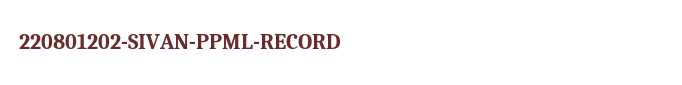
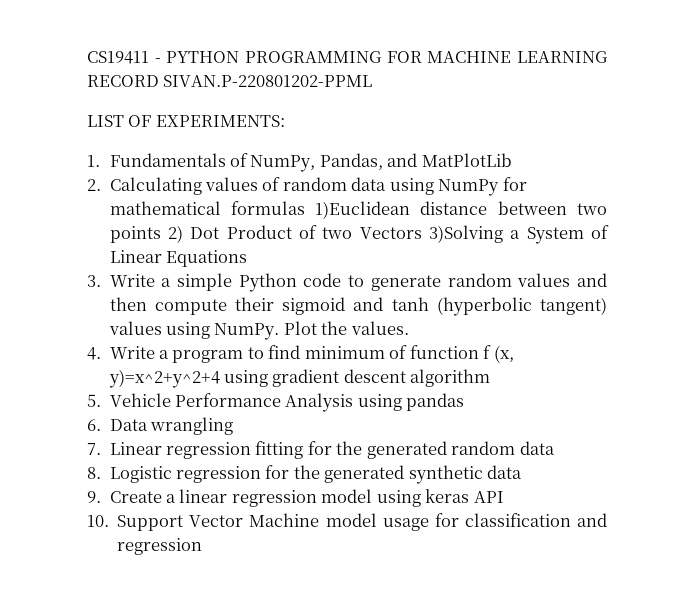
- 220801202-SIVAN-PPML-RECORD
+ CS19411 - PYTHON PROGRAMMING FOR MACHINE LEARNING RECORD SIVAN.P-220801202-PPML
+ LIST OF EXPERIMENTS:
+ 1. Fundamentals of NumPy, Pandas, and MatPlotLib
+ 2. Calculating values of random data using NumPy for mathematical formulas 1)Euclidean distance between two points 2) Dot Product of two Vectors 3)Solving a System of Linear Equations
+ 3. Write a simple Python code to generate random values and then compute their sigmoid and tanh (hyperbolic tangent) values using NumPy. Plot the values.
+ 4. Write a program to find minimum of function f (x, y)=x^2+y^2+4 using gradient descent algorithm
+ 5. Vehicle Performance Analysis using pandas
+ 6. Data wrangling
+ 7. Linear regression fitting for the generated random data
+ 8. Logistic regression for the generated synthetic data
+ 9. Create a linear regression model using keras API
+ 10. Support Vector Machine model usage for classification and regression

